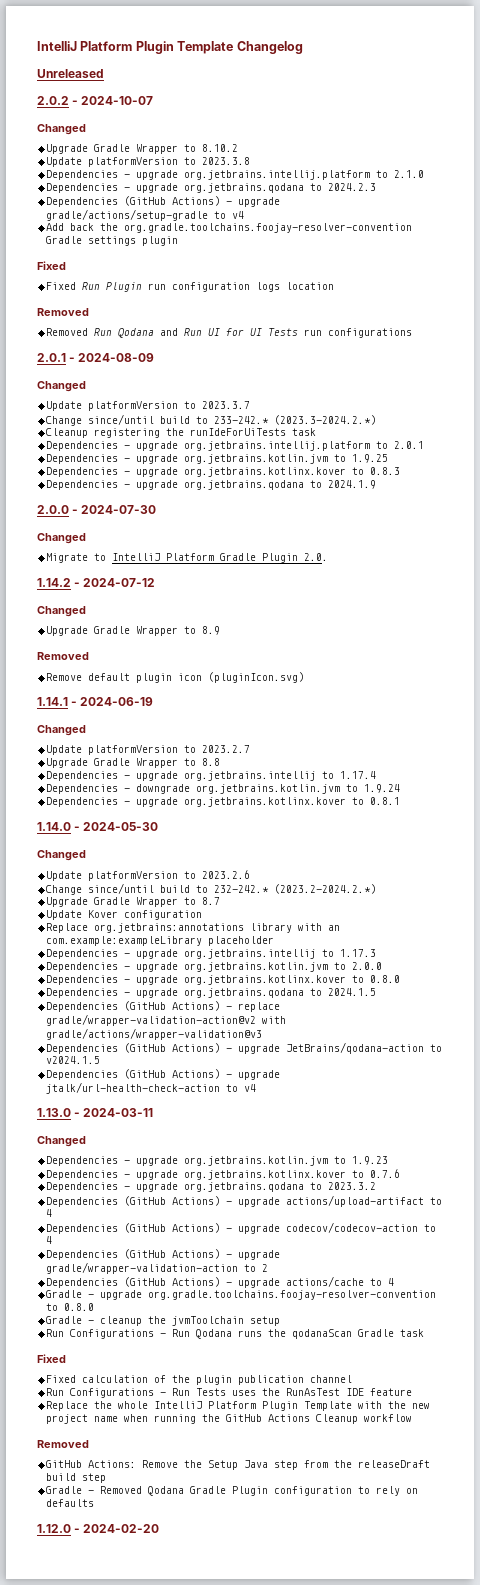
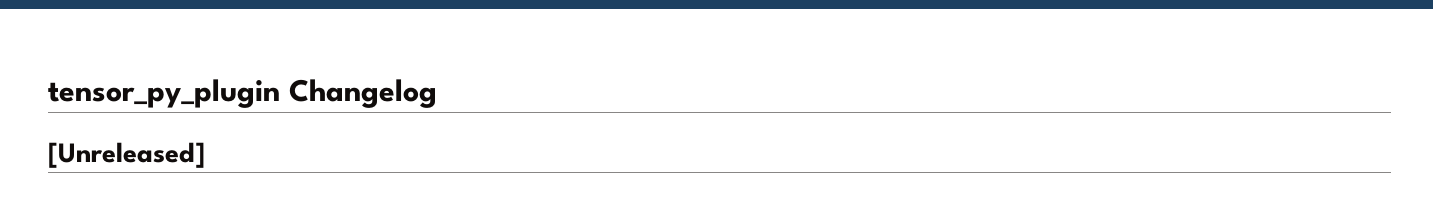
- IntelliJ Platform Plugin Template Changelog
- Unreleased
- 2.0.2 - 2024-10-07
- Changed
- Upgrade Gradle Wrapper to 8.10.2
- Update platformVersion to 2023.3.8
- Dependencies - upgrade org.jetbrains.intellij.platform to 2.1.0
- Dependencies - upgrade org.jetbrains.qodana to 2024.2.3
- Dependencies (GitHub Actions) - upgrade gradle/actions/setup-gradle to v4
- Add back the org.gradle.toolchains.foojay-resolver-convention Gradle settings plugin
- Fixed
- Fixed Run Plugin run configuration logs location
- Removed
- Removed Run Qodana and Run UI for UI Tests run configurations
- 2.0.1 - 2024-08-09
- Changed
- Update platformVersion to 2023.3.7
- Change since/until build to 233-242.* (2023.3-2024.2.*)
- Cleanup registering the runIdeForUiTests task
- Dependencies - upgrade org.jetbrains.intellij.platform to 2.0.1
- Dependencies - upgrade org.jetbrains.kotlin.jvm to 1.9.25
- Dependencies - upgrade org.jetbrains.kotlinx.kover to 0.8.3
- Dependencies - upgrade org.jetbrains.qodana to 2024.1.9
- 2.0.0 - 2024-07-30
- Changed
- Migrate to IntelliJ Platform Gradle Plugin 2.0.
- 1.14.2 - 2024-07-12
- Changed
- Upgrade Gradle Wrapper to 8.9
- Removed
- Remove default plugin icon (pluginIcon.svg)
- 1.14.1 - 2024-06-19
- Changed
- Update platformVersion to 2023.2.7
- Upgrade Gradle Wrapper to 8.8
- Dependencies - upgrade org.jetbrains.intellij to 1.17.4
- Dependencies - downgrade org.jetbrains.kotlin.jvm to 1.9.24
- Dependencies - upgrade org.jetbrains.kotlinx.kover to 0.8.1
- 1.14.0 - 2024-05-30
- Changed
- Update platformVersion to 2023.2.6
- Change since/until build to 232-242.* (2023.2-2024.2.*)
- Upgrade Gradle Wrapper to 8.7
- Update Kover configuration
- Replace org.jetbrains:annotations library with an com.example:exampleLibrary placeholder
- Dependencies - upgrade org.jetbrains.intellij to 1.17.3
- Dependencies - upgrade org.jetbrains.kotlin.jvm to 2.0.0
- Dependencies - upgrade org.jetbrains.kotlinx.kover to 0.8.0
- Dependencies - upgrade org.jetbrains.qodana to 2024.1.5
- Dependencies (GitHub Actions) - replace gradle/wrapper-validation-action@v2 with gradle/actions/wrapper-validation@v3
- Dependencies (GitHub Actions) - upgrade JetBrains/qodana-action to v2024.1.5
- Dependencies (GitHub Actions) - upgrade jtalk/url-health-check-action to v4
- 1.13.0 - 2024-03-11
- Changed
- Dependencies - upgrade org.jetbrains.kotlin.jvm to 1.9.23
- Dependencies - upgrade org.jetbrains.kotlinx.kover to 0.7.6
- Dependencies - upgrade org.jetbrains.qodana to 2023.3.2
- Dependencies (GitHub Actions) - upgrade actions/upload-artifact to 4
- Dependencies (GitHub Actions) - upgrade codecov/codecov-action to 4
- Dependencies (GitHub Actions) - upgrade gradle/wrapper-validation-action to 2
- Dependencies (GitHub Actions) - upgrade actions/cache to 4
- Gradle - upgrade org.gradle.toolchains.foojay-resolver-convention to 0.8.0
- Gradle - cleanup the jvmToolchain setup
- Run Configurations - Run Qodana runs the qodanaScan Gradle task
- Fixed
- Fixed calculation of the plugin publication channel
- Run Configurations - Run Tests uses the RunAsTest IDE feature
- Replace the whole IntelliJ Platform Plugin Template with the new project name when running the GitHub Actions Cleanup workflow
- Removed
- GitHub Actions: Remove the Setup Java step from the releaseDraft build step
- Gradle - Removed Qodana Gradle Plugin configuration to rely on defaults
- 1.12.0 - 2024-02-20
+ tensor_py_plugin Changelog
+ [Unreleased]

